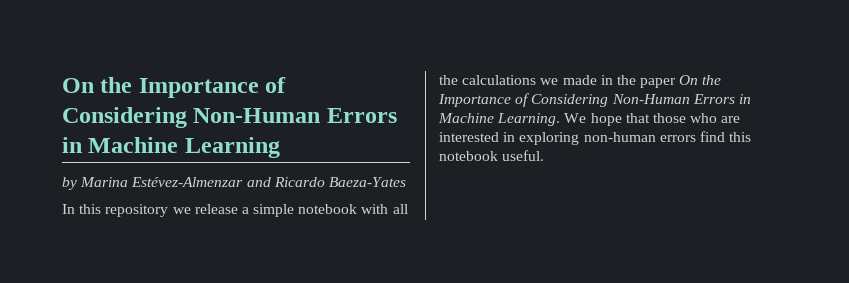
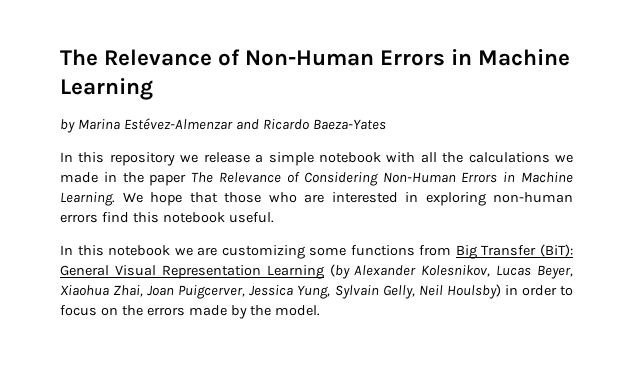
- On the Importance of Considering Non-Human Errors in Machine Learning
+ The Relevance of Non-Human Errors in Machine Learning
- In this repository we release a simple notebook with all the calculations we made in the paper On the Importance of Considering Non-Human Errors in Machine Learning.
+ In this repository we release a simple notebook with all the calculations we made in the paper The Relevance of Considering Non-Human Errors in Machine Learning.
+ In this notebook we are customizing some functions from Big Transfer (BiT): General Visual Representation Learning (by Alexander Kolesnikov, Lucas Beyer, Xiaohua Zhai, Joan Puigcerver, Jessica Yung, Sylvain Gelly, Neil Houlsby) in order to focus on the errors made by the model.

